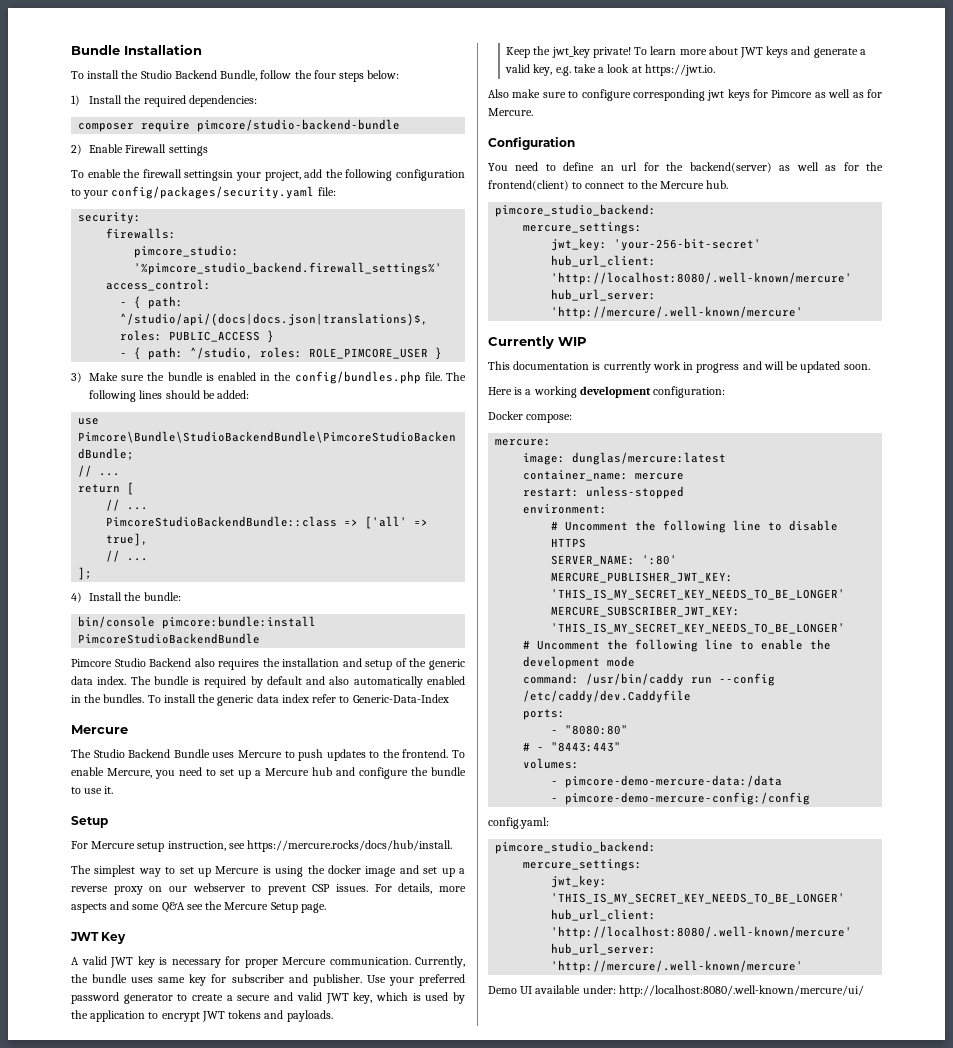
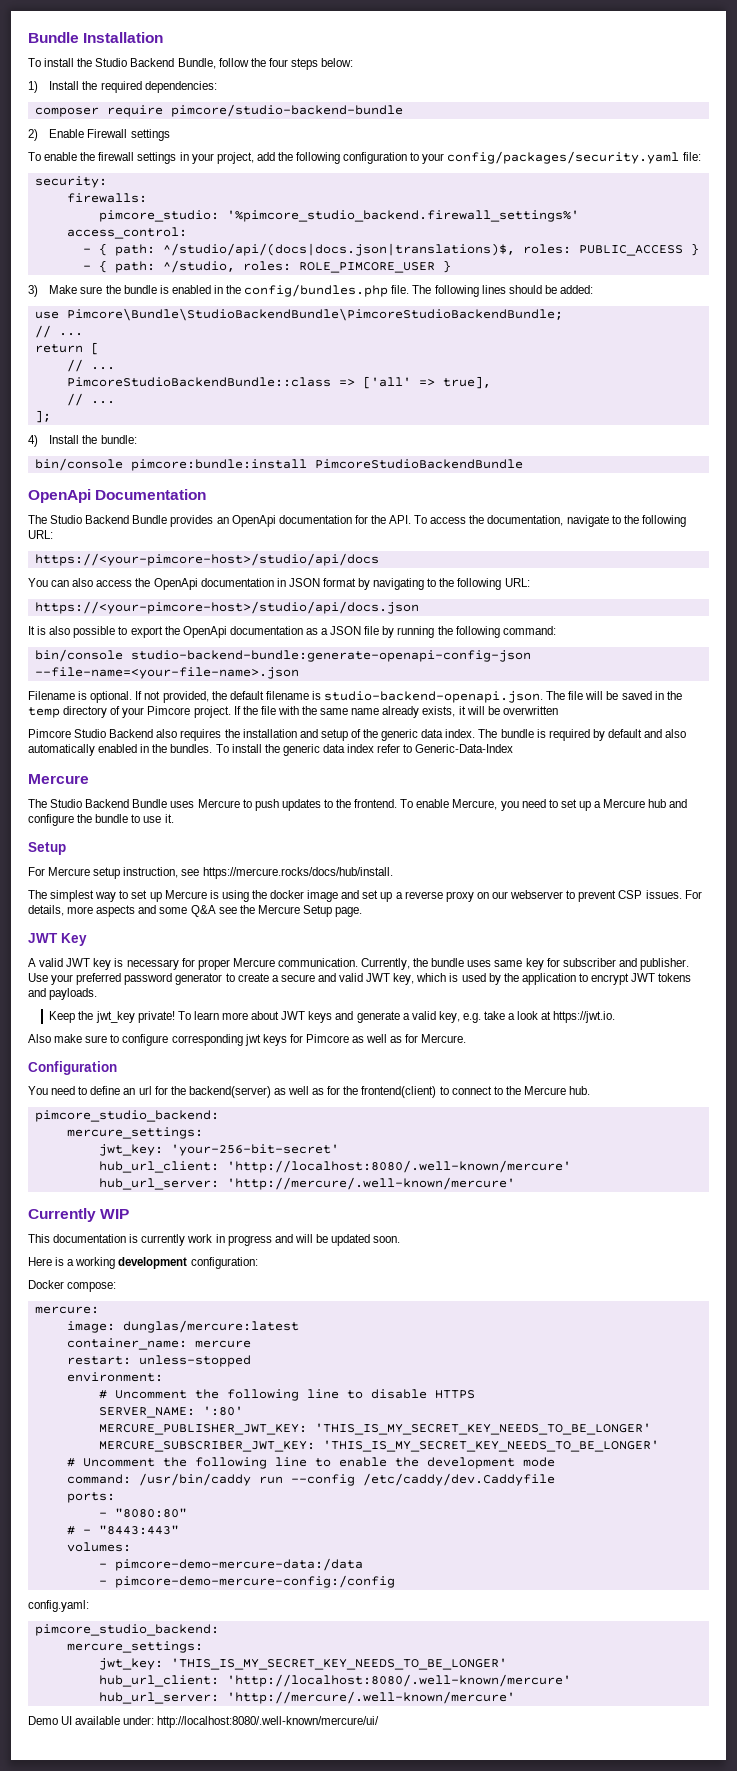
- To enable the firewall settingsin your project, add the following configuration to your config/packages/security.yaml file:
+ To enable the firewall settings in your project, add the following configuration to your config/packages/security.yaml file:
+ OpenApi Documentation
+ The Studio Backend Bundle provides an OpenApi documentation for the API. To access the documentation, navigate to the following URL:
+ https://<your-pimcore-host>/studio/api/docs
+ You can also access the OpenApi documentation in JSON format by navigating to the following URL:
+ https://<your-pimcore-host>/studio/api/docs.json
+ It is also possible to export the OpenApi documentation as a JSON file by running the following command:
+ bin/console studio-backend-bundle:generate-openapi-config-json --file-name=<your-file-name>.json
+ Filename is optional. If not provided, the default filename is studio-backend-openapi.json. The file will be saved in the temp directory of your Pimcore project. If the file with the same name already exists, it will be overwritten

